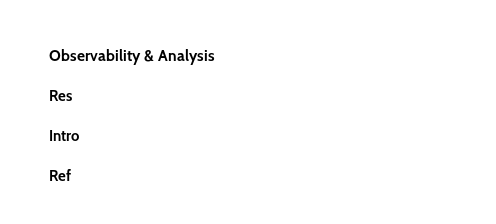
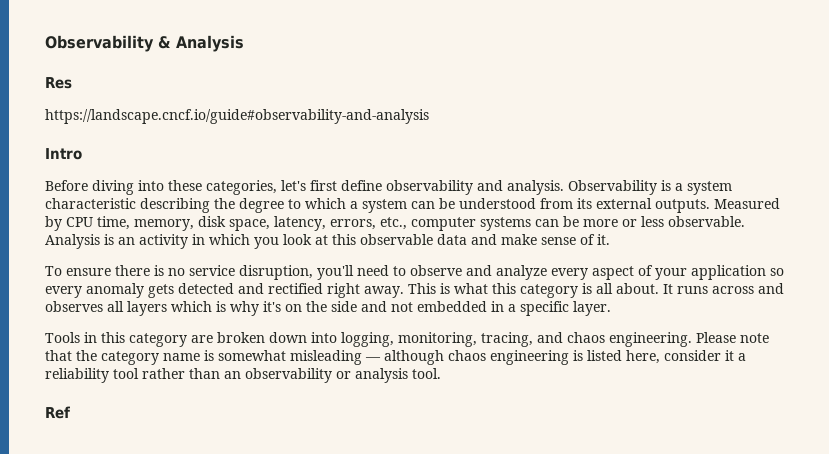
+ https://landscape.cncf.io/guide#observability-and-analysis
+ Before diving into these categories, let's first define observability and analysis. Observability is a system characteristic describing the degree to which a system can be understood from its external outputs. Measured by CPU time, memory, disk space, latency, errors, etc., computer systems can be more or less observable. Analysis is an activity in which you look at this observable data and make sense of it.
+ To ensure there is no service disruption, you'll need to observe and analyze every aspect of your application so every anomaly gets detected and rectified right away. This is what this category is all about. It runs across and observes all layers which is why it's on the side and not embedded in a specific layer.
+ Tools in this category are broken down into logging, monitoring, tracing, and chaos engineering. Please note that the category name is somewhat misleading — although chaos engineering is listed here, consider it a reliability tool rather than an observability or analysis tool.

